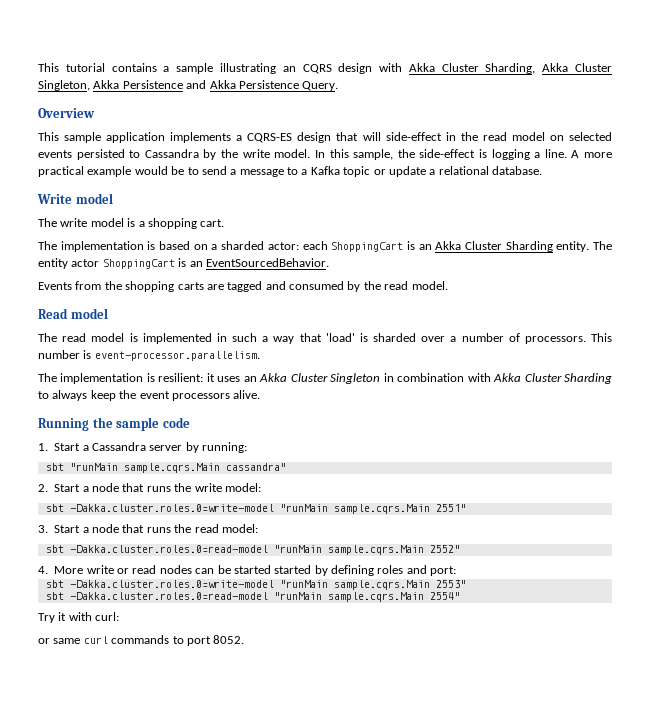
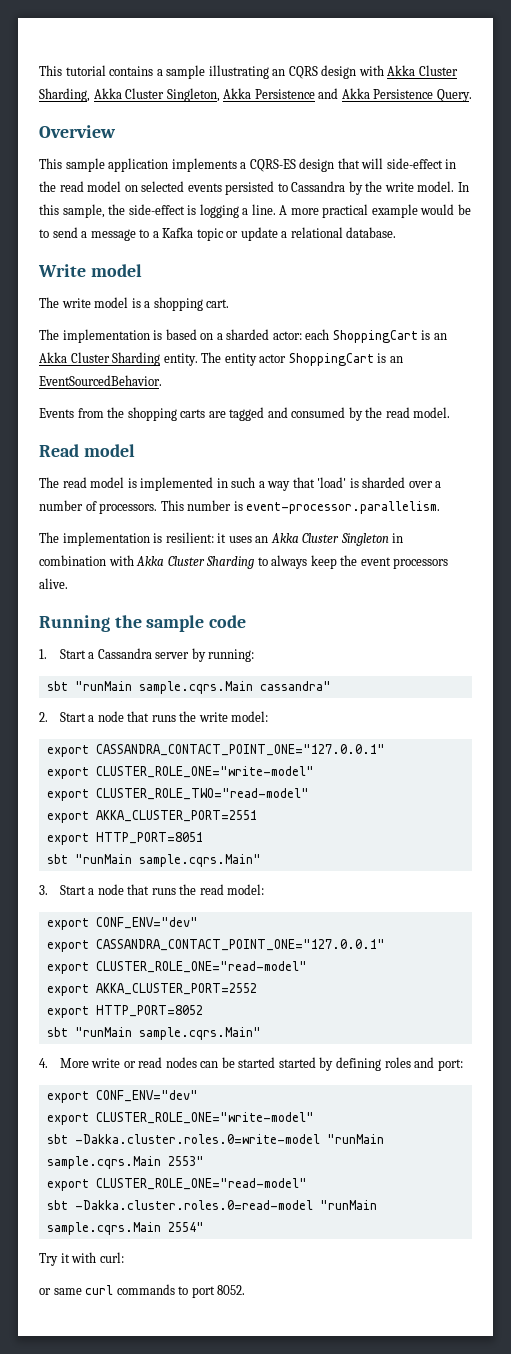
  2. Start a node that runs the write model:
- sbt -Dakka.cluster.roles.0=write-model "runMain sample.cqrs.Main 2551"
+ export CASSANDRA_CONTACT_POINT_ONE="127.0.0.1"
+ export CLUSTER_ROLE_ONE="write-model"
+ export CLUSTER_ROLE_TWO="read-model"
+ export AKKA_CLUSTER_PORT=2551
+ export HTTP_PORT=8051
+ sbt "runMain sample.cqrs.Main"
  3. Start a node that runs the read model:
- sbt -Dakka.cluster.roles.0=read-model "runMain sample.cqrs.Main 2552"
+ export CONF_ENV="dev"
+ export CASSANDRA_CONTACT_POINT_ONE="127.0.0.1"
+ export CLUSTER_ROLE_ONE="read-model"
+ export AKKA_CLUSTER_PORT=2552
+ export HTTP_PORT=8052
+ sbt "runMain sample.cqrs.Main"
  4. More write or read nodes can be started started by defining roles and port:
+ export CONF_ENV="dev"
+ export CLUSTER_ROLE_ONE="write-model"
  sbt -Dakka.cluster.roles.0=write-model "runMain sample.cqrs.Main 2553"
+ export CLUSTER_ROLE_ONE="read-model"

